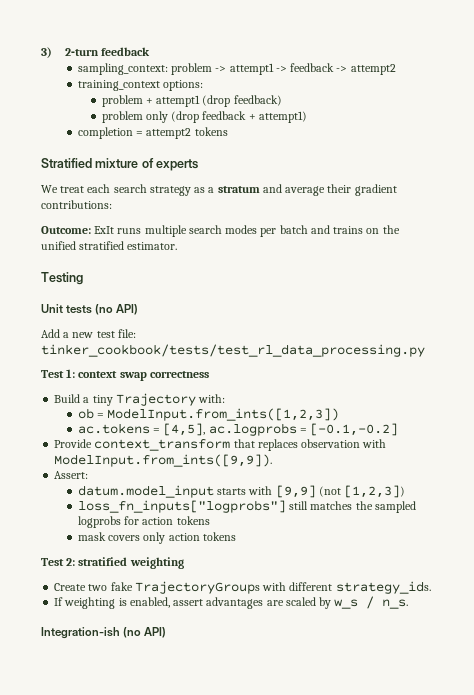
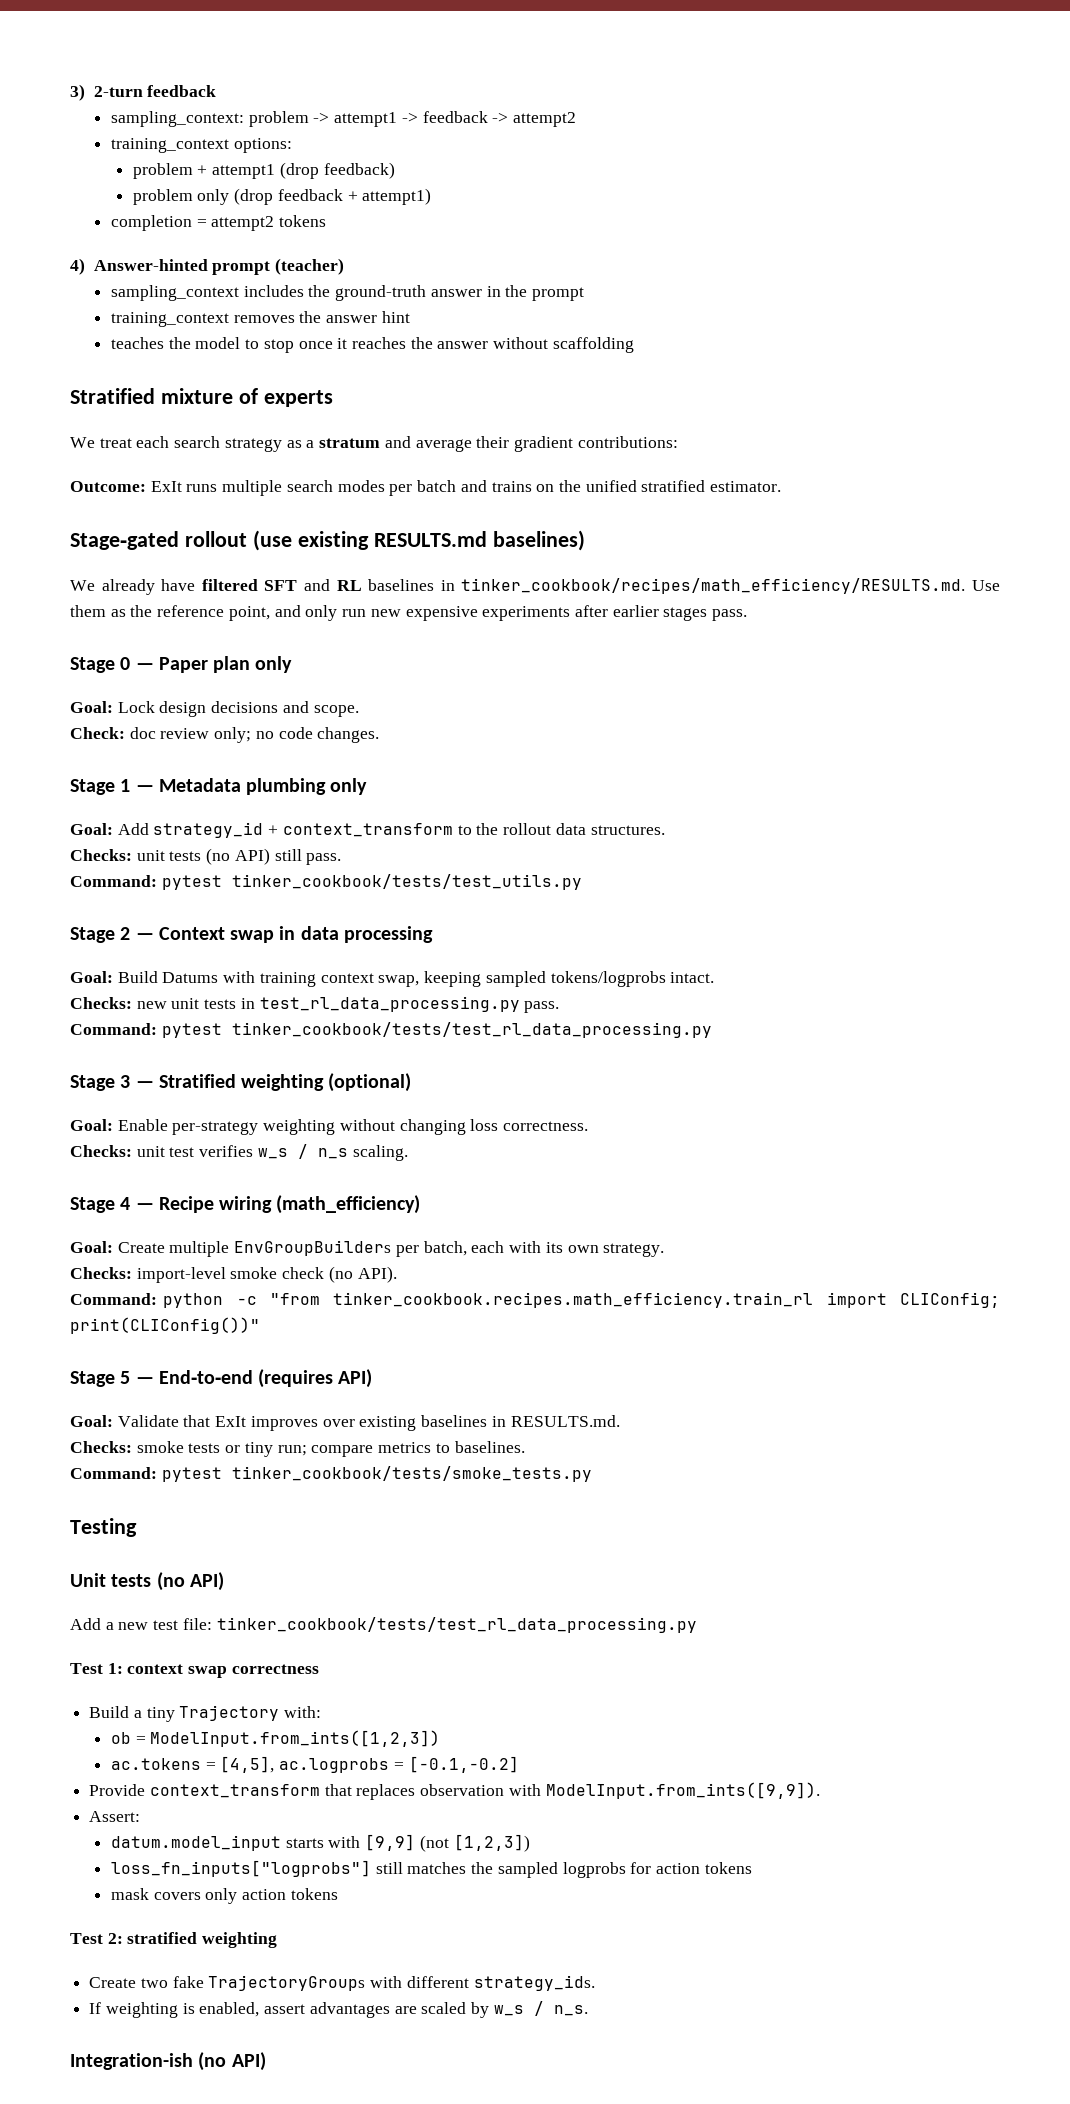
+ 4) Answer‑hinted prompt (teacher)
+ sampling_context includes the ground‑truth answer in the prompt
+ training_context removes the answer hint
+ teaches the model to stop once it reaches the answer without scaffolding
+ Stage‑gated rollout (use existing RESULTS.md baselines)
+ We already have filtered SFT and RL baselines in tinker_cookbook/recipes/math_efficiency/RESULTS.md. Use them as the reference point, and only run new expensive experiments after earlier stages pass.
+ Stage 0 — Paper plan only
+ Goal: Lock design decisions and scope.
+ Check: doc review only; no code changes.
+ Stage 1 — Metadata plumbing only
+ Goal: Add strategy_id + context_transform to the rollout data structures.
+ Checks: unit tests (no API) still pass.
+ Command: pytest tinker_cookbook/tests/test_utils.py
+ Stage 2 — Context swap in data processing
+ Goal: Build Datums with training context swap, keeping sampled tokens/logprobs intact.
+ Checks: new unit tests in test_rl_data_processing.py pass.
+ Command: pytest tinker_cookbook/tests/test_rl_data_processing.py
+ Stage 3 — Stratified weighting (optional)
+ Goal: Enable per‑strategy weighting without changing loss correctness.
+ Checks: unit test verifies w_s / n_s scaling.
+ Stage 4 — Recipe wiring (math_efficiency)
+ Goal: Create multiple EnvGroupBuilders per batch, each with its own strategy.
+ Checks: import‑level smoke check (no API).
+ Command: python -c "from tinker_cookbook.recipes.math_efficiency.train_rl import CLIConfig; print(CLIConfig())"
+ Stage 5 — End‑to‑end (requires API)
+ Goal: Validate that ExIt improves over existing baselines in RESULTS.md.
+ Checks: smoke tests or tiny run; compare metrics to baselines.
+ Command: pytest tinker_cookbook/tests/smoke_tests.py

